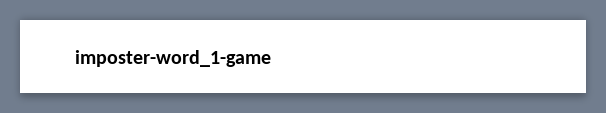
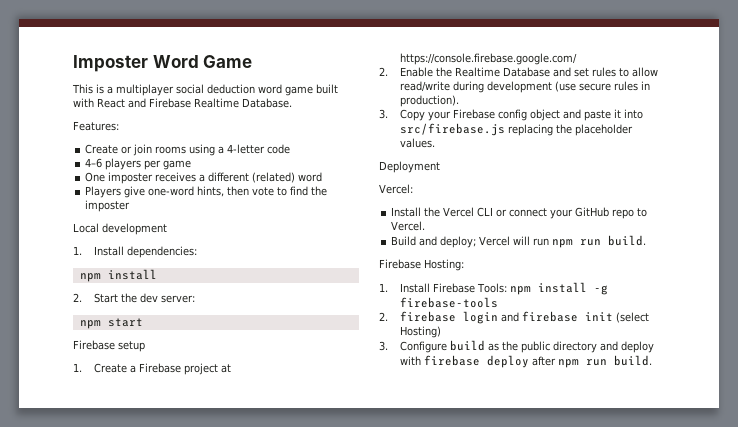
- imposter-word_1-game
+ Imposter Word Game
+ This is a multiplayer social deduction word game built with React and Firebase Realtime Database.
+ Features:
+ Create or join rooms using a 4-letter code
+ 4–6 players per game
+ One imposter receives a different (related) word
+ Players give one-word hints, then vote to find the imposter
+ Local development
+ 1. Install dependencies:
+ npm install
+ 2. Start the dev server:
+ npm start
+ Firebase setup
+ 1. Create a Firebase project at https://console.firebase.google.com/
+ 2. Enable the Realtime Database and set rules to allow read/write during development (use secure rules in production).
+ 3. Copy your Firebase config object and paste it into src/firebase.js replacing the placeholder values.
+ Deployment
+ Vercel:
+ Install the Vercel CLI or connect your GitHub repo to Vercel.
+ Build and deploy; Vercel will run npm run build.
+ Firebase Hosting:
+ 1. Install Firebase Tools: npm install -g firebase-tools
+ 2. firebase login and firebase init (select Hosting)
+ 3. Configure build as the public directory and deploy with firebase deploy after npm run build.

